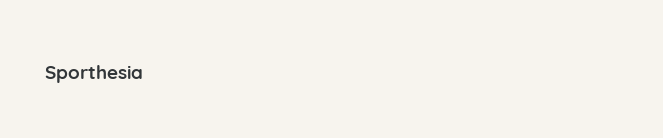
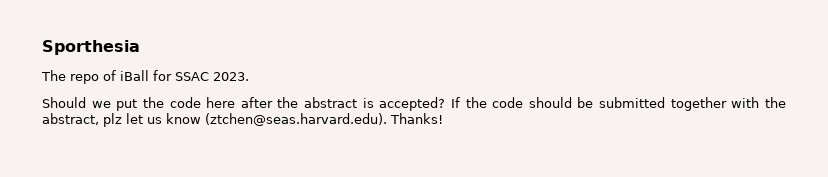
+ The repo of iBall for SSAC 2023.
+ Should we put the code here after the abstract is accepted? If the code should be submitted together with the abstract, plz let us know (ztchen@seas.harvard.edu). Thanks!

